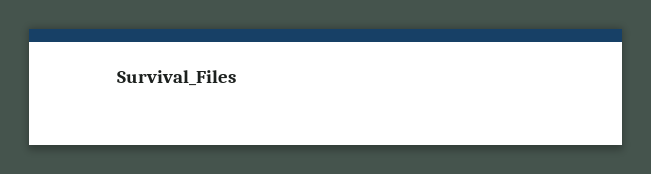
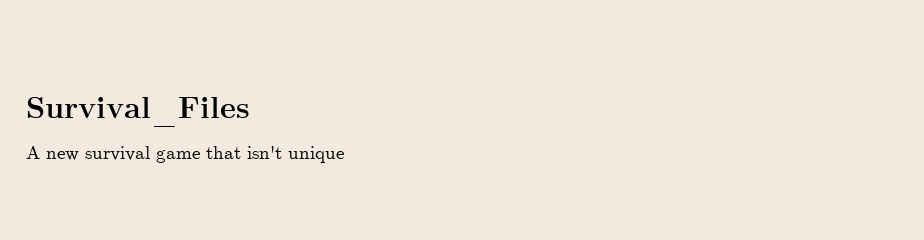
+ A new survival game that isn't unique

